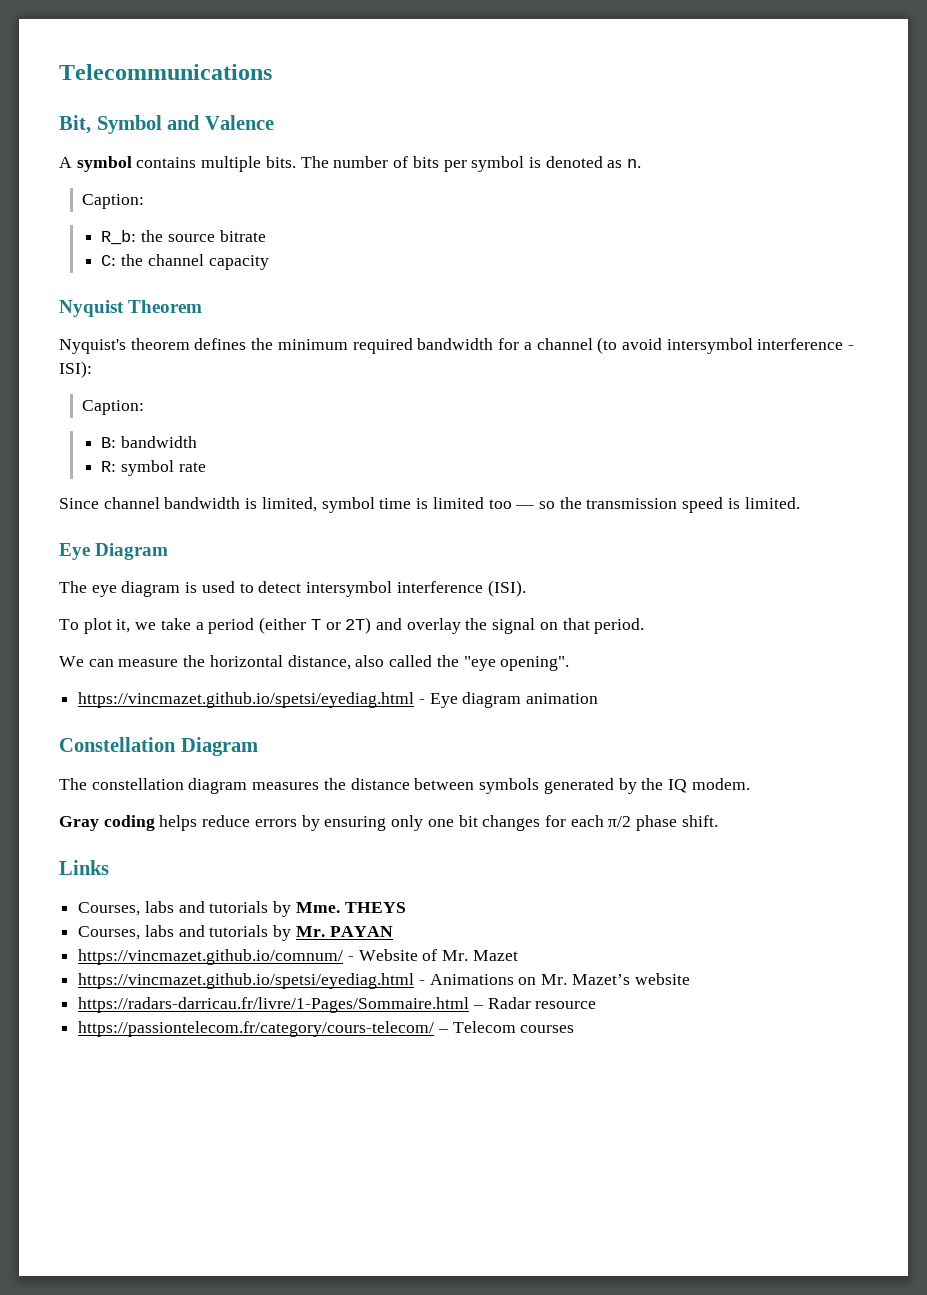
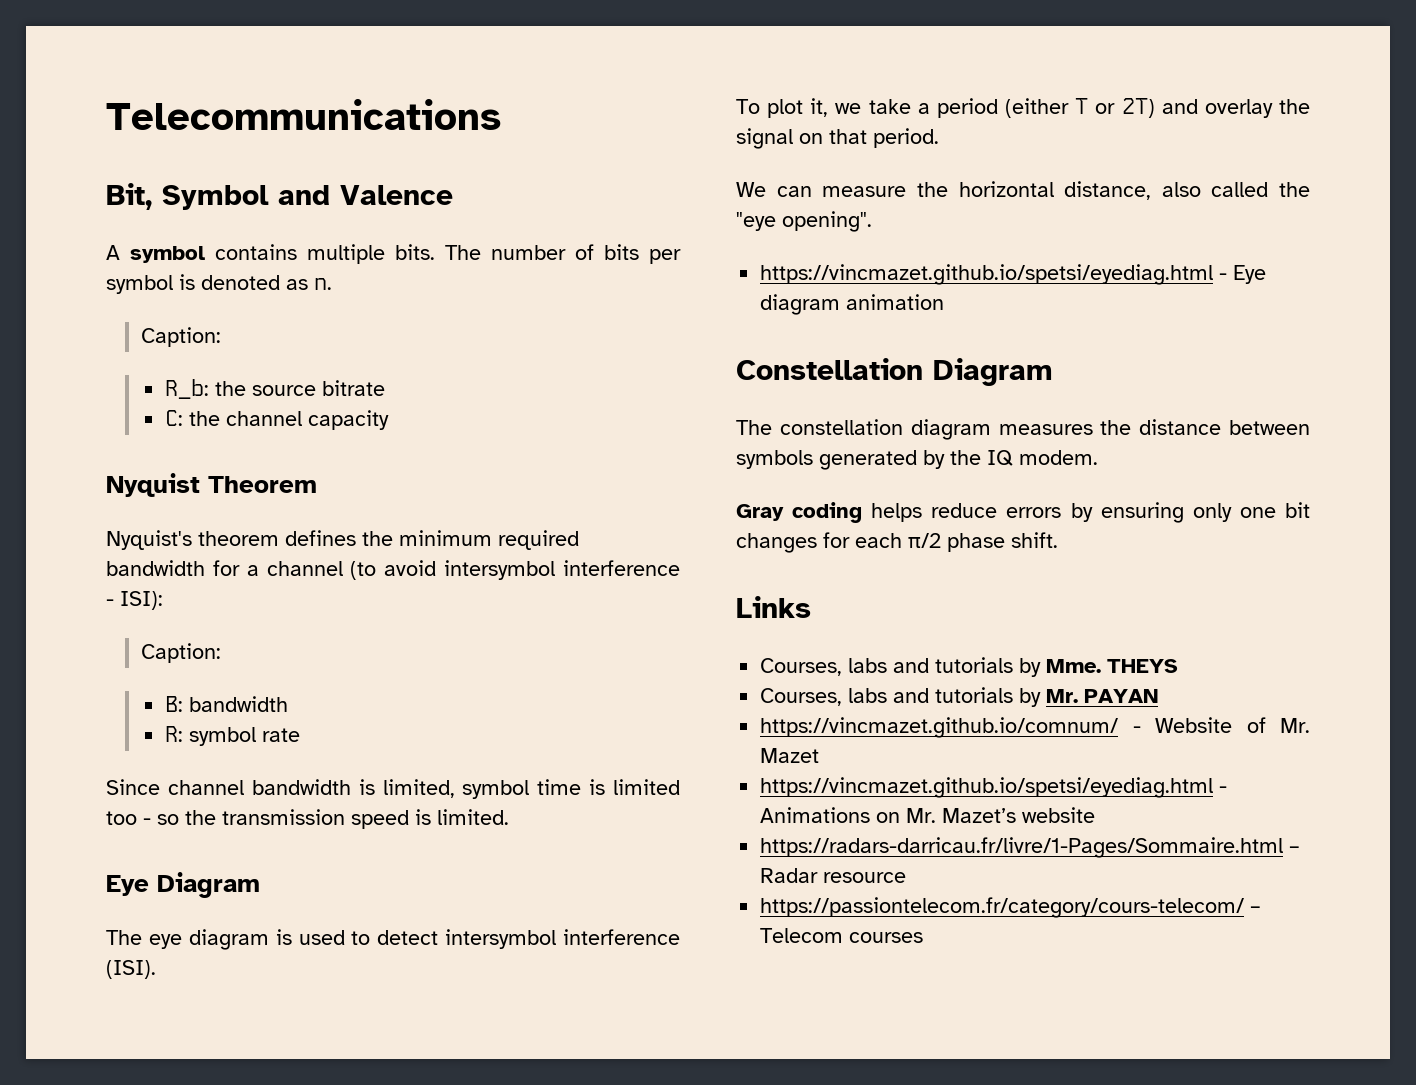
- Since channel bandwidth is limited, symbol time is limited too — so the transmission speed is limited.
+ Since channel bandwidth is limited, symbol time is limited too - so the transmission speed is limited.

